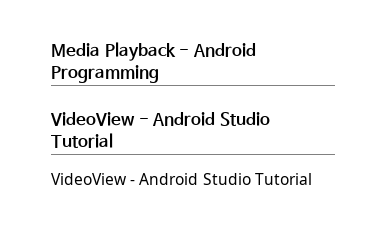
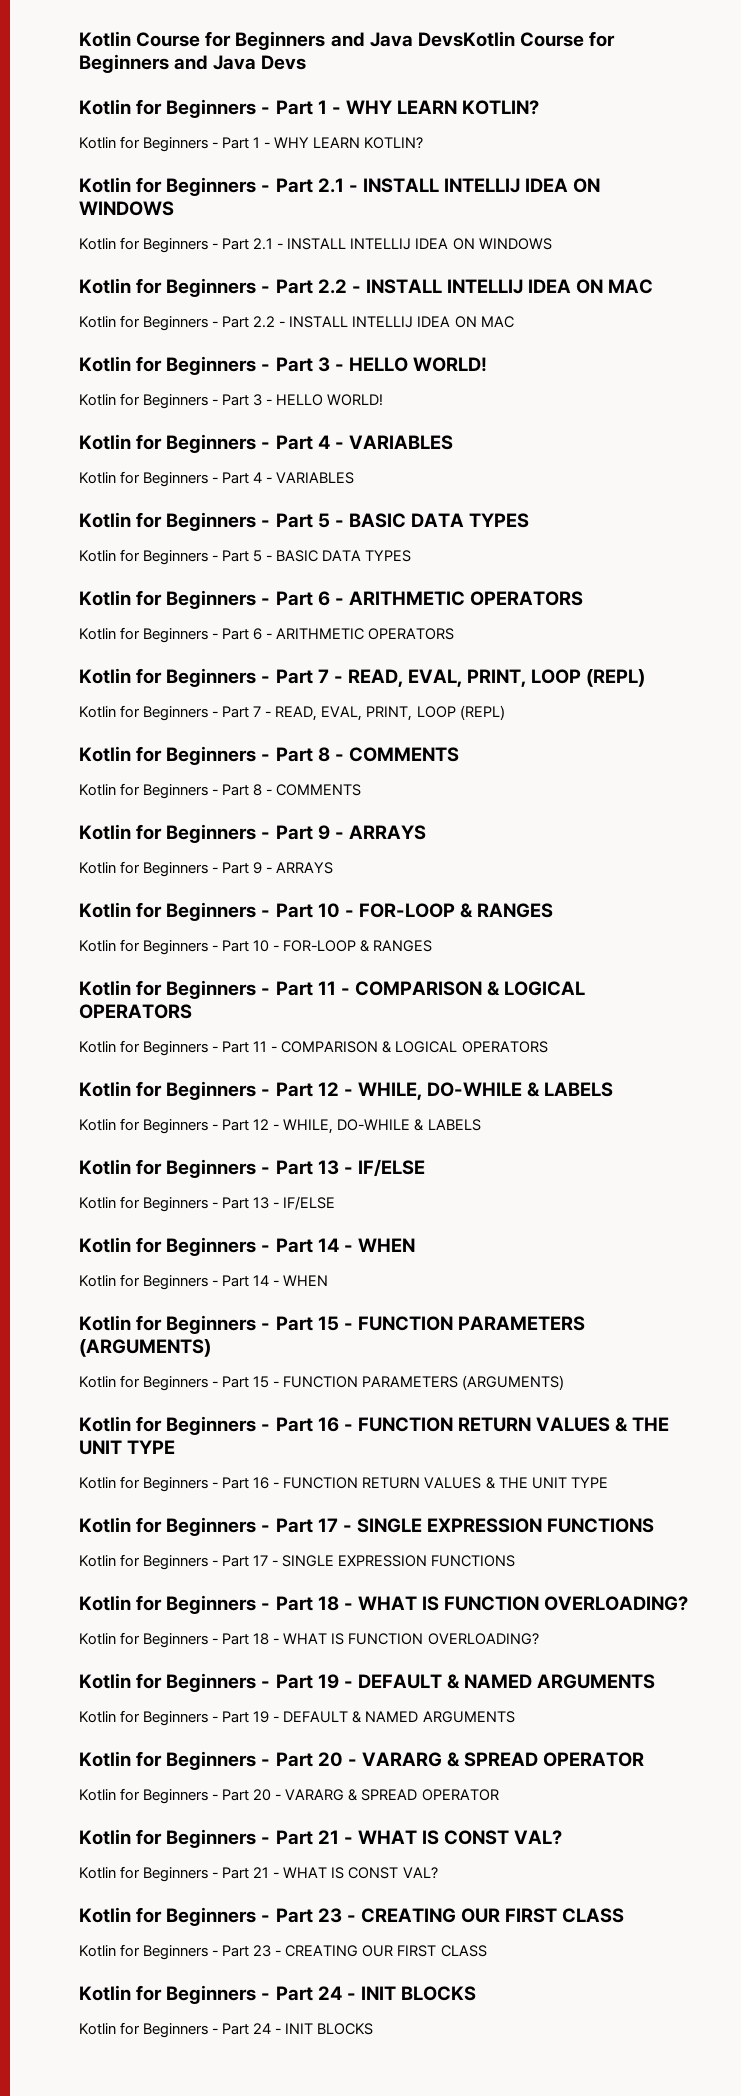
- Media Playback - Android Programming
- VideoView - Android Studio Tutorial
- VideoView - Android Studio Tutorial
+ Kotlin Course for Beginners and Java DevsKotlin Course for Beginners and Java Devs
+ Kotlin for Beginners - Part 1 - WHY LEARN KOTLIN?
+ Kotlin for Beginners - Part 1 - WHY LEARN KOTLIN?
+ Kotlin for Beginners - Part 2.1 - INSTALL INTELLIJ IDEA ON WINDOWS
+ Kotlin for Beginners - Part 2.1 - INSTALL INTELLIJ IDEA ON WINDOWS
+ Kotlin for Beginners - Part 2.2 - INSTALL INTELLIJ IDEA ON MAC
+ Kotlin for Beginners - Part 2.2 - INSTALL INTELLIJ IDEA ON MAC
+ Kotlin for Beginners - Part 3 - HELLO WORLD!
+ Kotlin for Beginners - Part 3 - HELLO WORLD!
+ Kotlin for Beginners - Part 4 - VARIABLES
+ Kotlin for Beginners - Part 4 - VARIABLES
+ Kotlin for Beginners - Part 5 - BASIC DATA TYPES
+ Kotlin for Beginners - Part 5 - BASIC DATA TYPES
+ Kotlin for Beginners - Part 6 - ARITHMETIC OPERATORS
+ Kotlin for Beginners - Part 6 - ARITHMETIC OPERATORS
+ Kotlin for Beginners - Part 7 - READ, EVAL, PRINT, LOOP (REPL)
+ Kotlin for Beginners - Part 7 - READ, EVAL, PRINT, LOOP (REPL)
+ Kotlin for Beginners - Part 8 - COMMENTS
+ Kotlin for Beginners - Part 8 - COMMENTS
+ Kotlin for Beginners - Part 9 - ARRAYS
+ Kotlin for Beginners - Part 9 - ARRAYS
+ Kotlin for Beginners - Part 10 - FOR-LOOP & RANGES
+ Kotlin for Beginners - Part 10 - FOR-LOOP & RANGES
+ Kotlin for Beginners - Part 11 - COMPARISON & LOGICAL OPERATORS
+ Kotlin for Beginners - Part 11 - COMPARISON & LOGICAL OPERATORS
+ Kotlin for Beginners - Part 12 - WHILE, DO-WHILE & LABELS
+ Kotlin for Beginners - Part 12 - WHILE, DO-WHILE & LABELS
+ Kotlin for Beginners - Part 13 - IF/ELSE
+ Kotlin for Beginners - Part 13 - IF/ELSE
+ Kotlin for Beginners - Part 14 - WHEN
+ Kotlin for Beginners - Part 14 - WHEN
+ Kotlin for Beginners - Part 15 - FUNCTION PARAMETERS (ARGUMENTS)
+ Kotlin for Beginners - Part 15 - FUNCTION PARAMETERS (ARGUMENTS)
+ Kotlin for Beginners - Part 16 - FUNCTION RETURN VALUES & THE UNIT TYPE
+ Kotlin for Beginners - Part 16 - FUNCTION RETURN VALUES & THE UNIT TYPE
+ Kotlin for Beginners - Part 17 - SINGLE EXPRESSION FUNCTIONS
+ Kotlin for Beginners - Part 17 - SINGLE EXPRESSION FUNCTIONS
+ Kotlin for Beginners - Part 18 - WHAT IS FUNCTION OVERLOADING?
+ Kotlin for Beginners - Part 18 - WHAT IS FUNCTION OVERLOADING?
+ Kotlin for Beginners - Part 19 - DEFAULT & NAMED ARGUMENTS
+ Kotlin for Beginners - Part 19 - DEFAULT & NAMED ARGUMENTS
+ Kotlin for Beginners - Part 20 - VARARG & SPREAD OPERATOR
+ Kotlin for Beginners - Part 20 - VARARG & SPREAD OPERATOR
+ Kotlin for Beginners - Part 21 - WHAT IS CONST VAL?
+ Kotlin for Beginners - Part 21 - WHAT IS CONST VAL?
+ Kotlin for Beginners - Part 23 - CREATING OUR FIRST CLASS
+ Kotlin for Beginners - Part 23 - CREATING OUR FIRST CLASS
+ Kotlin for Beginners - Part 24 - INIT BLOCKS
+ Kotlin for Beginners - Part 24 - INIT BLOCKS

